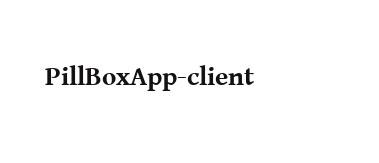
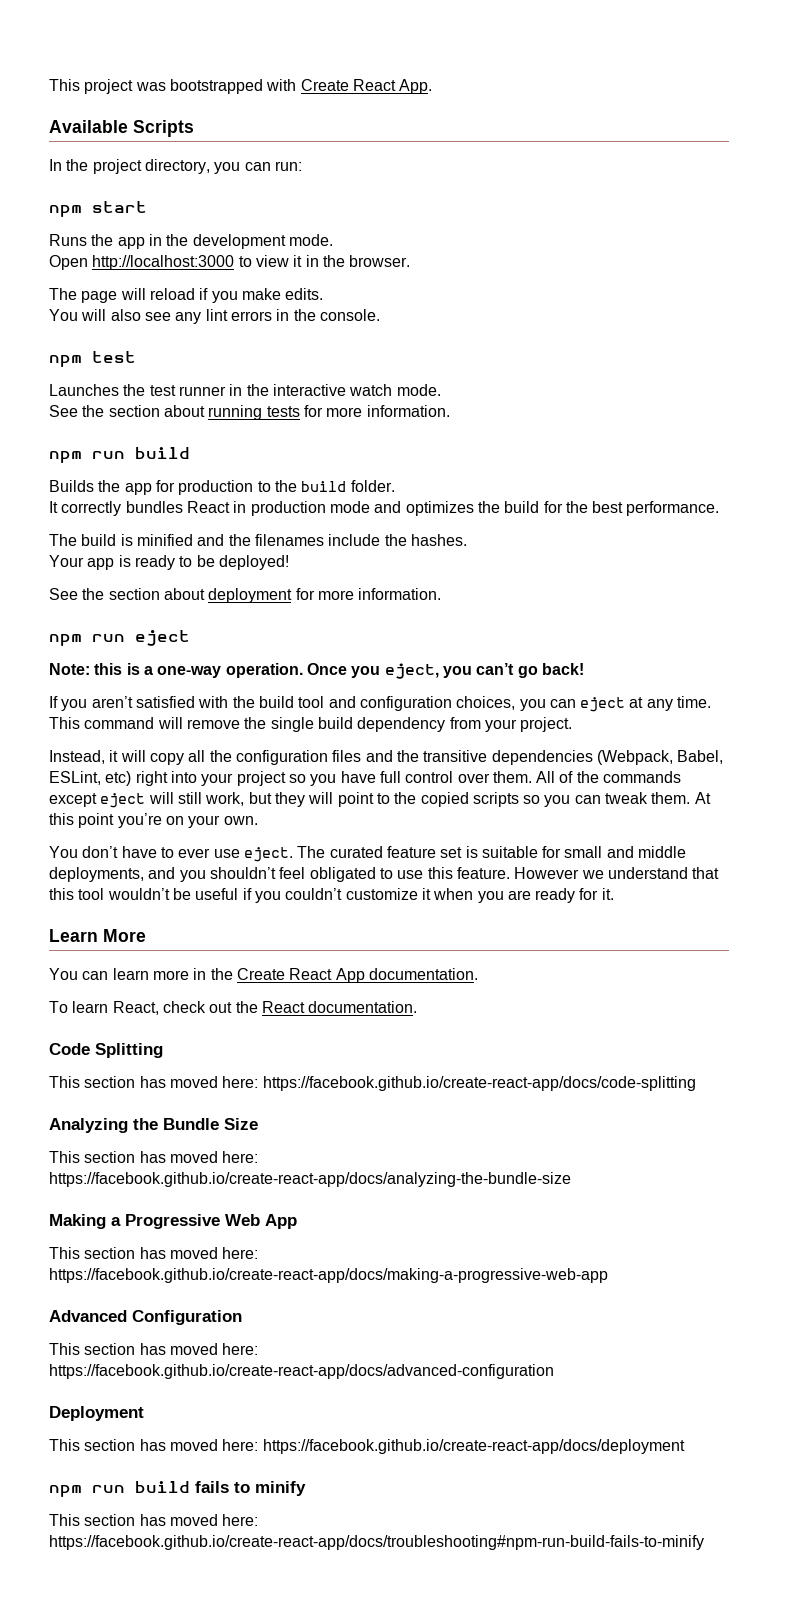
- PillBoxApp-client
+ This project was bootstrapped with Create React App.
+ Available Scripts
+ In the project directory, you can run:
+ npm start
+ Runs the app in the development mode.
+ Open http://localhost:3000 to view it in the browser.
+ The page will reload if you make edits.
+ You will also see any lint errors in the console.
+ npm test
+ Launches the test runner in the interactive watch mode.
+ See the section about running tests for more information.
+ npm run build
+ Builds the app for production to the build folder.
+ It correctly bundles React in production mode and optimizes the build for the best performance.
+ The build is minified and the filenames include the hashes.
+ Your app is ready to be deployed!
+ See the section about deployment for more information.
+ npm run eject
+ Note: this is a one-way operation. Once you eject, you can’t go back!
+ If you aren’t satisfied with the build tool and configuration choices, you can eject at any time. This command will remove the single build dependency from your project.
+ Instead, it will copy all the configuration files and the transitive dependencies (Webpack, Babel, ESLint, etc) right into your project so you have full control over them. All of the commands except eject will still work, but they will point to the copied scripts so you can tweak them. At this point you’re on your own.
+ You don’t have to ever use eject. The curated feature set is suitable for small and middle deployments, and you shouldn’t feel obligated to use this feature. However we understand that this tool wouldn’t be useful if you couldn’t customize it when you are ready for it.
+ Learn More
+ You can learn more in the Create React App documentation.
+ To learn React, check out the React documentation.
+ Code Splitting
+ This section has moved here: https://facebook.github.io/create-react-app/docs/code-splitting
+ Analyzing the Bundle Size
+ This section has moved here: https://facebook.github.io/create-react-app/docs/analyzing-the-bundle-size
+ Making a Progressive Web App
+ This section has moved here: https://facebook.github.io/create-react-app/docs/making-a-progressive-web-app
+ Advanced Configuration
+ This section has moved here: https://facebook.github.io/create-react-app/docs/advanced-configuration
+ Deployment
+ This section has moved here: https://facebook.github.io/create-react-app/docs/deployment
+ npm run build fails to minify
+ This section has moved here: https://facebook.github.io/create-react-app/docs/troubleshooting#npm-run-build-fails-to-minify

